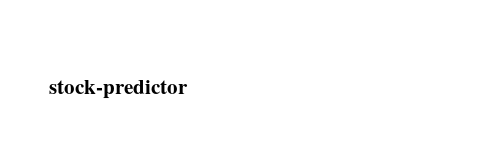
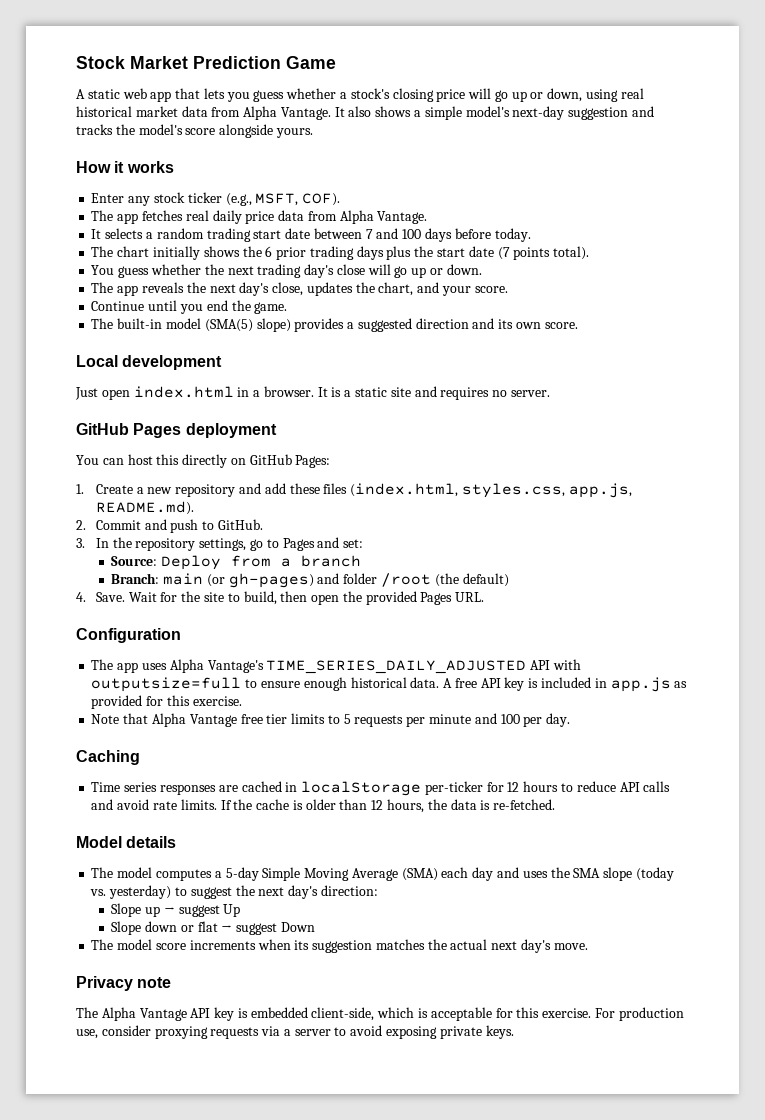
- stock-predictor
+ Stock Market Prediction Game
+ A static web app that lets you guess whether a stock's closing price will go up or down, using real historical market data from Alpha Vantage. It also shows a simple model's next-day suggestion and tracks the model's score alongside yours.
+ How it works
+ Enter any stock ticker (e.g., MSFT, COF).
+ The app fetches real daily price data from Alpha Vantage.
+ It selects a random trading start date between 7 and 100 days before today.
+ The chart initially shows the 6 prior trading days plus the start date (7 points total).
+ You guess whether the next trading day's close will go up or down.
+ The app reveals the next day's close, updates the chart, and your score.
+ Continue until you end the game.
+ The built-in model (SMA(5) slope) provides a suggested direction and its own score.
+ Local development
+ Just open index.html in a browser. It is a static site and requires no server.
+ GitHub Pages deployment
+ You can host this directly on GitHub Pages:
+ 1. Create a new repository and add these files (index.html, styles.css, app.js, README.md).
+ 2. Commit and push to GitHub.
+ 3. In the repository settings, go to Pages and set:
+ Source: Deploy from a branch
+ Branch: main (or gh-pages) and folder /root (the default)
+ 4. Save. Wait for the site to build, then open the provided Pages URL.
+ Configuration
+ The app uses Alpha Vantage's TIME_SERIES_DAILY_ADJUSTED API with outputsize=full to ensure enough historical data. A free API key is included in app.js as provided for this exercise.
+ Note that Alpha Vantage free tier limits to 5 requests per minute and 100 per day.
+ Caching
+ Time series responses are cached in localStorage per-ticker for 12 hours to reduce API calls and avoid rate limits. If the cache is older than 12 hours, the data is re-fetched.
+ Model details
+ The model computes a 5-day Simple Moving Average (SMA) each day and uses the SMA slope (today vs. yesterday) to suggest the next day's direction:
+ Slope up → suggest Up
+ Slope down or flat → suggest Down
+ The model score increments when its suggestion matches the actual next day's move.
+ Privacy note
+ The Alpha Vantage API key is embedded client-side, which is acceptable for this exercise. For production use, consider proxying requests via a server to avoid exposing private keys.

